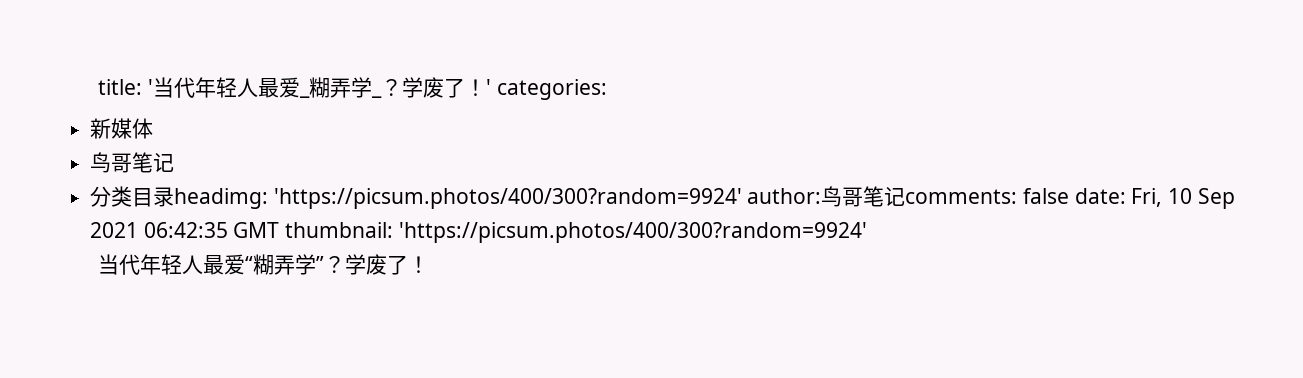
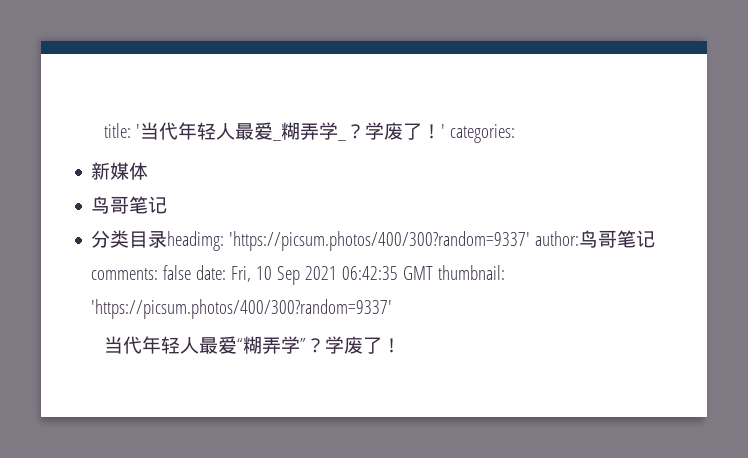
- 分类目录headimg: 'https://picsum.photos/400/300?random=9924' author:鸟哥笔记comments: false date: Fri, 10 Sep 2021 06:42:35 GMT thumbnail: 'https://picsum.photos/400/300?random=9924'
+ 分类目录headimg: 'https://picsum.photos/400/300?random=9337' author:鸟哥笔记comments: false date: Fri, 10 Sep 2021 06:42:35 GMT thumbnail: 'https://picsum.photos/400/300?random=9337'

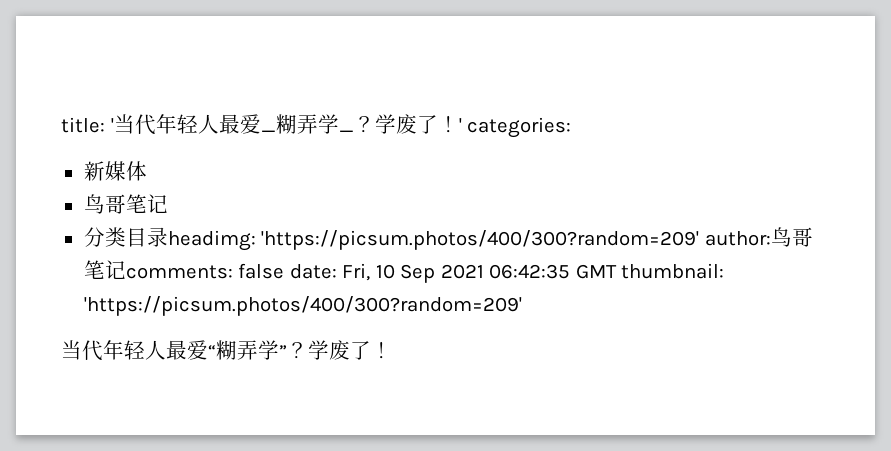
- 分类目录headimg: 'https://picsum.photos/400/300?random=9337' author:鸟哥笔记comments: false date: Fri, 10 Sep 2021 06:42:35 GMT thumbnail: 'https://picsum.photos/400/300?random=9337'
+ 分类目录headimg: 'https://picsum.photos/400/300?random=209' author:鸟哥笔记comments: false date: Fri, 10 Sep 2021 06:42:35 GMT thumbnail: 'https://picsum.photos/400/300?random=209'

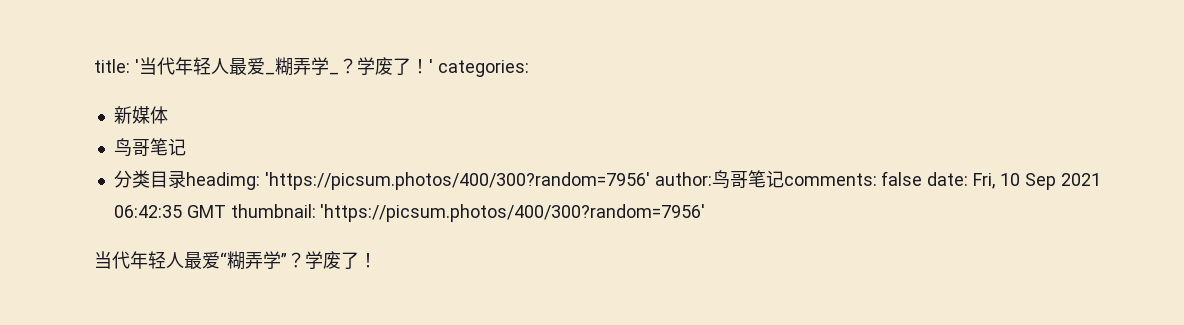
- 分类目录headimg: 'https://picsum.photos/400/300?random=209' author:鸟哥笔记comments: false date: Fri, 10 Sep 2021 06:42:35 GMT thumbnail: 'https://picsum.photos/400/300?random=209'
+ 分类目录headimg: 'https://picsum.photos/400/300?random=7956' author:鸟哥笔记comments: false date: Fri, 10 Sep 2021 06:42:35 GMT thumbnail: 'https://picsum.photos/400/300?random=7956'

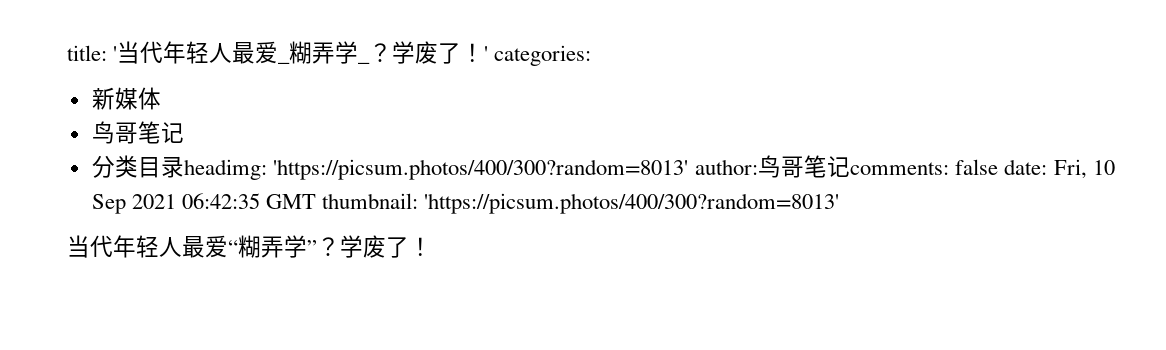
- 分类目录headimg: 'https://picsum.photos/400/300?random=7956' author:鸟哥笔记comments: false date: Fri, 10 Sep 2021 06:42:35 GMT thumbnail: 'https://picsum.photos/400/300?random=7956'
+ 分类目录headimg: 'https://picsum.photos/400/300?random=8013' author:鸟哥笔记comments: false date: Fri, 10 Sep 2021 06:42:35 GMT thumbnail: 'https://picsum.photos/400/300?random=8013'

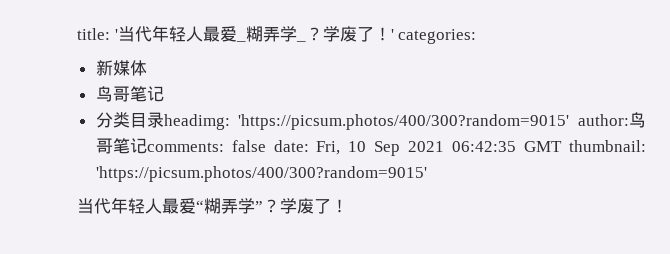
- 分类目录headimg: 'https://picsum.photos/400/300?random=8013' author:鸟哥笔记comments: false date: Fri, 10 Sep 2021 06:42:35 GMT thumbnail: 'https://picsum.photos/400/300?random=8013'
+ 分类目录headimg: 'https://picsum.photos/400/300?random=9015' author:鸟哥笔记comments: false date: Fri, 10 Sep 2021 06:42:35 GMT thumbnail: 'https://picsum.photos/400/300?random=9015'

